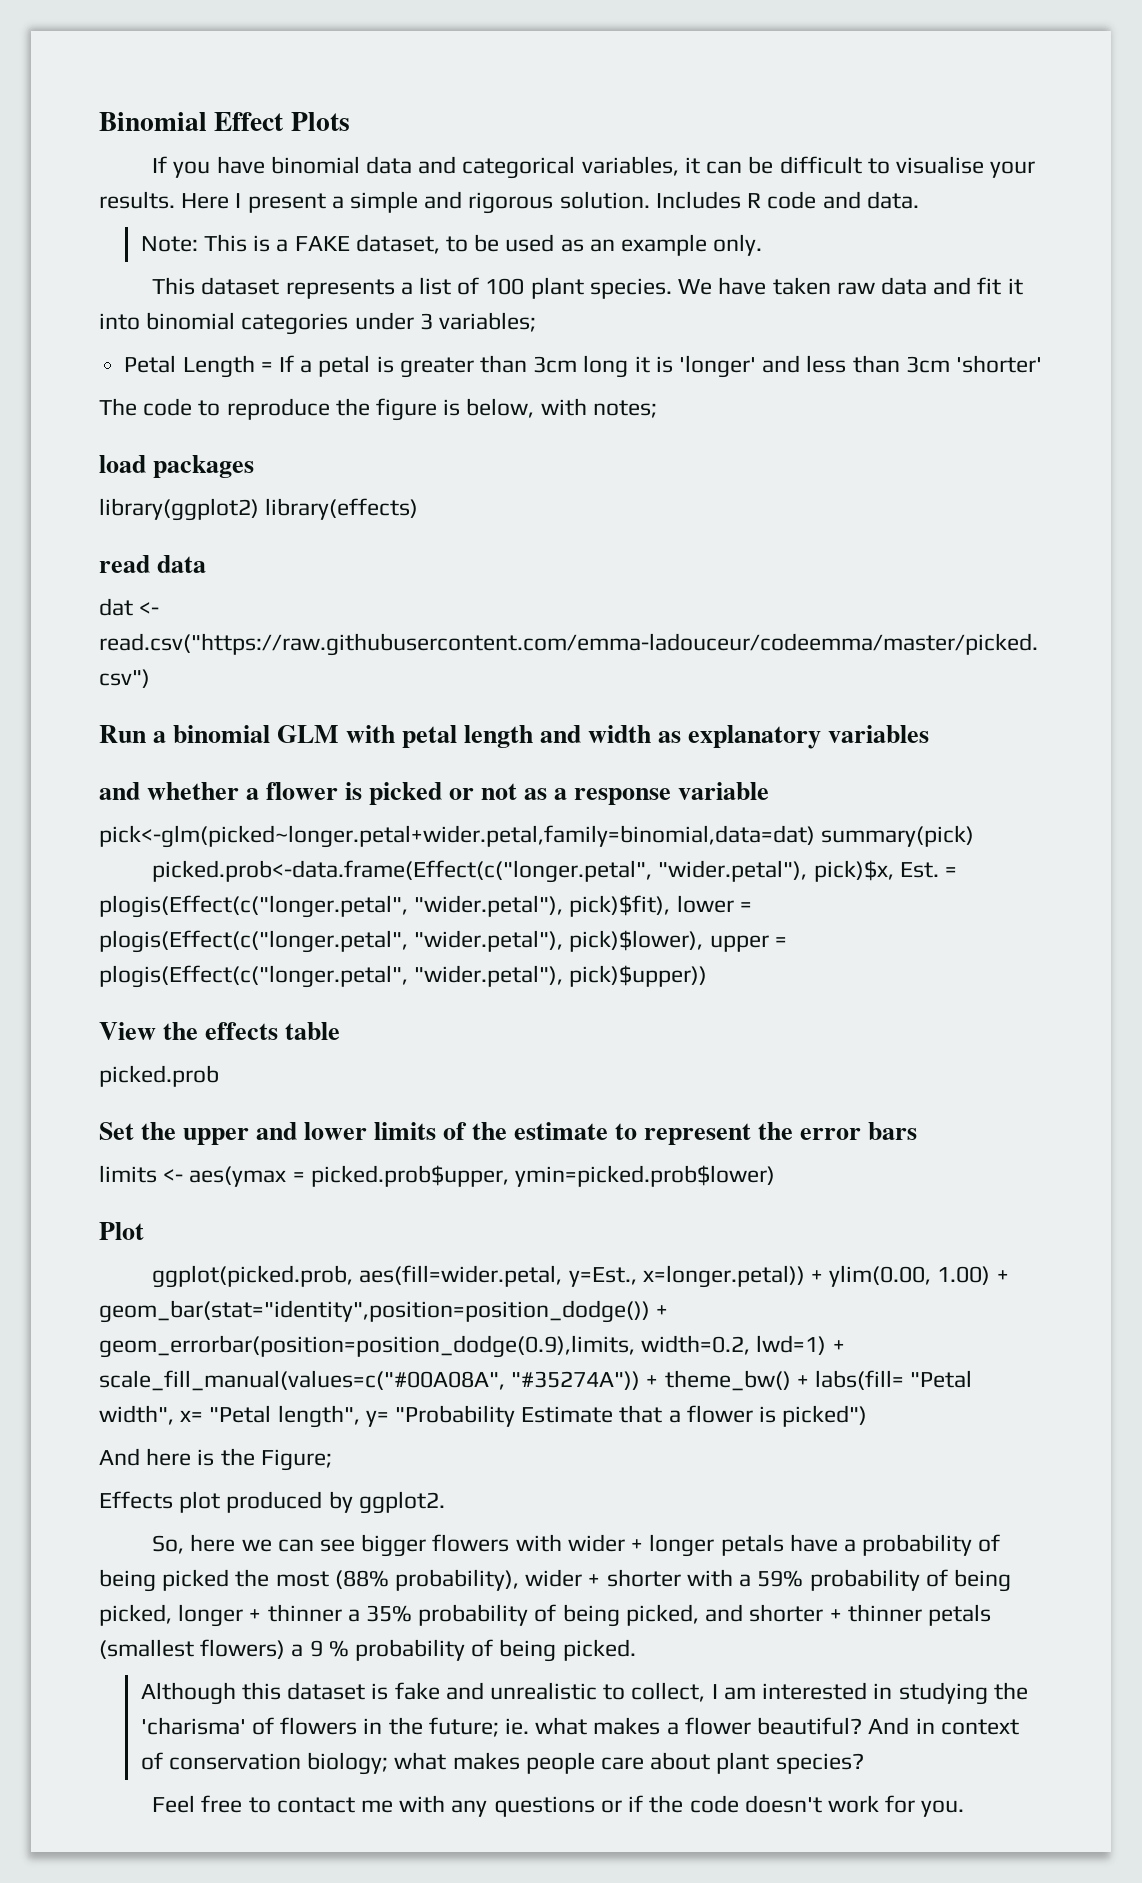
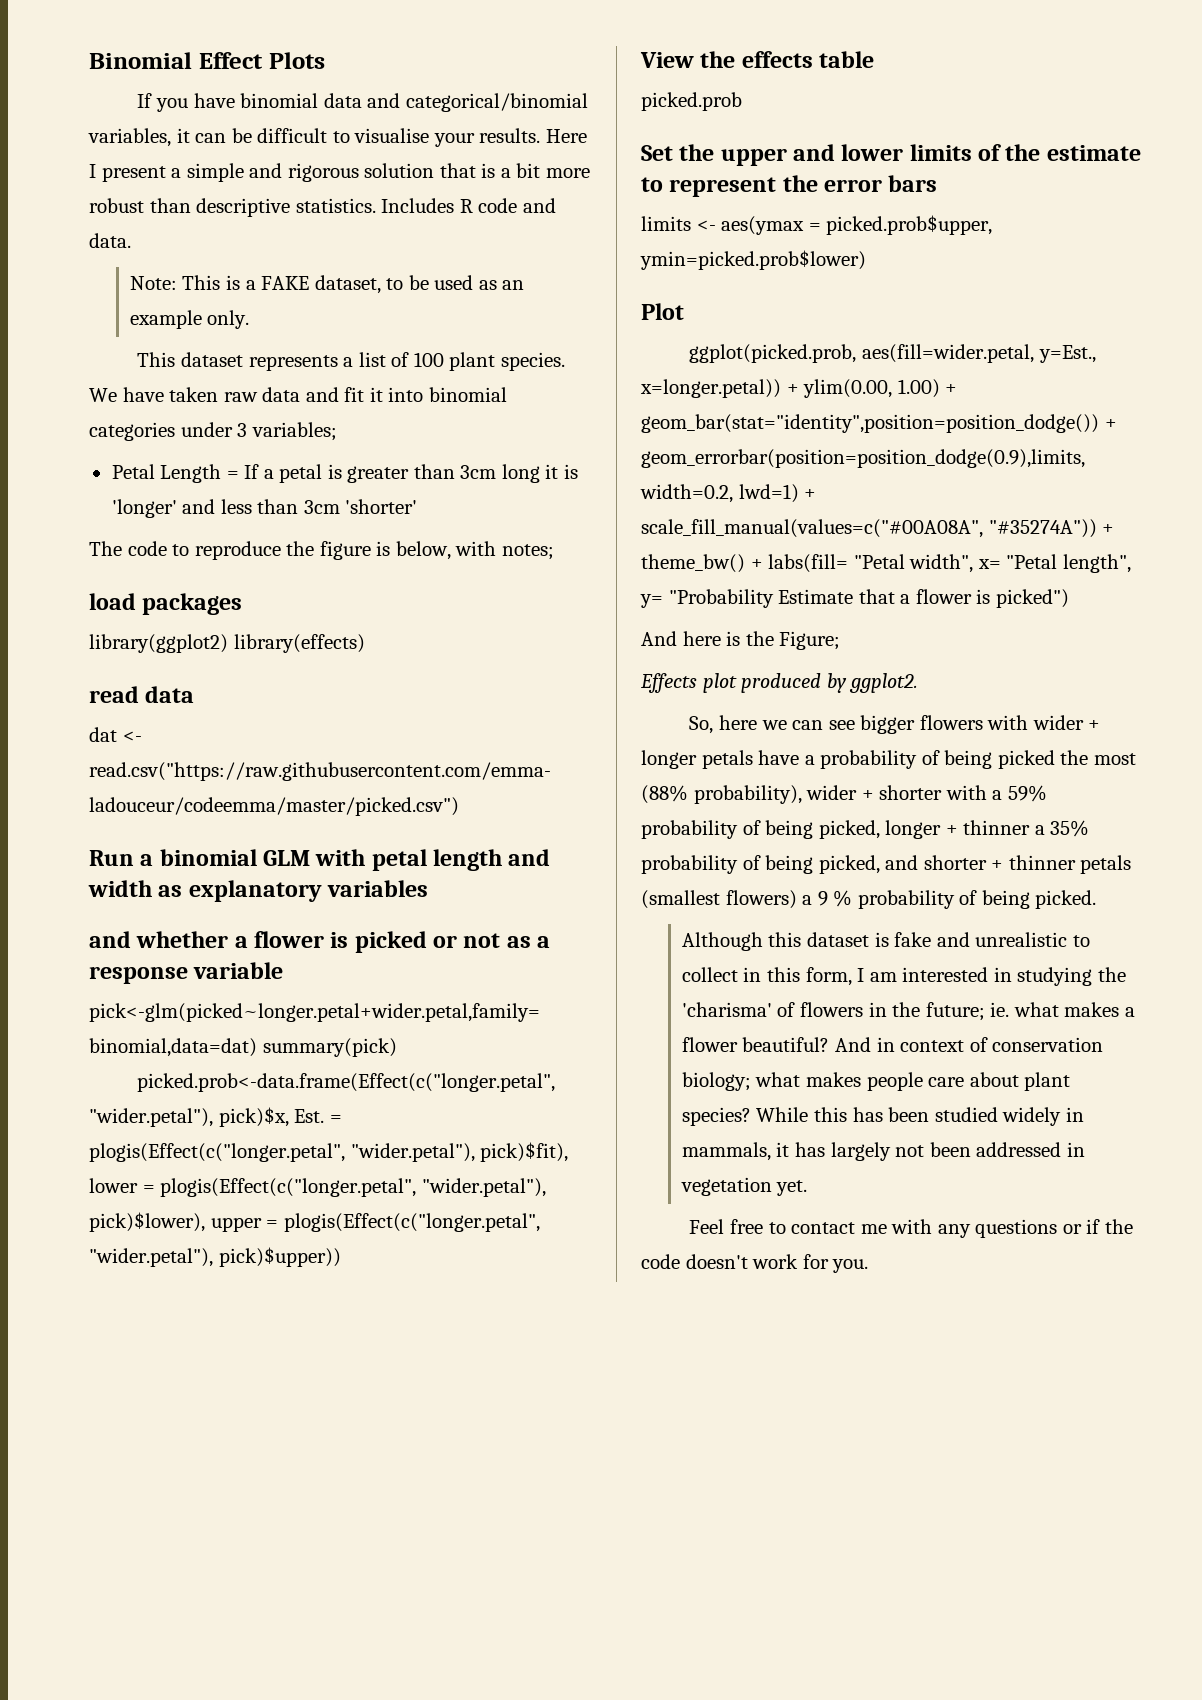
- If you have binomial data and categorical variables, it can be difficult to visualise your results.
+ If you have binomial data and categorical/binomial variables, it can be difficult to visualise your results.
- Here I present a simple and rigorous solution.
+ Here I present a simple and rigorous solution that is a bit more robust than descriptive statistics.
- Although this dataset is fake and unrealistic to collect, I am interested in studying the 'charisma' of flowers in the future; ie. what makes a flower beautiful?
+ Although this dataset is fake and unrealistic to collect in this form, I am interested in studying the 'charisma' of flowers in the future; ie. what makes a flower beautiful?
+ While this has been studied widely in mammals, it has largely not been addressed in vegetation yet.

